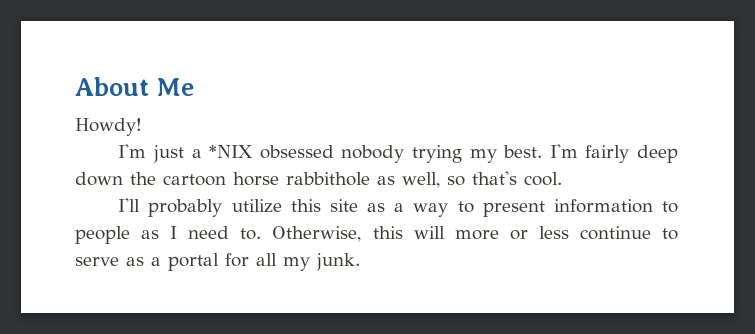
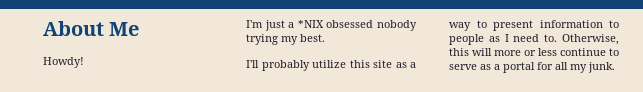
- I'm fairly deep down the cartoon horse rabbithole as well, so that's cool.

